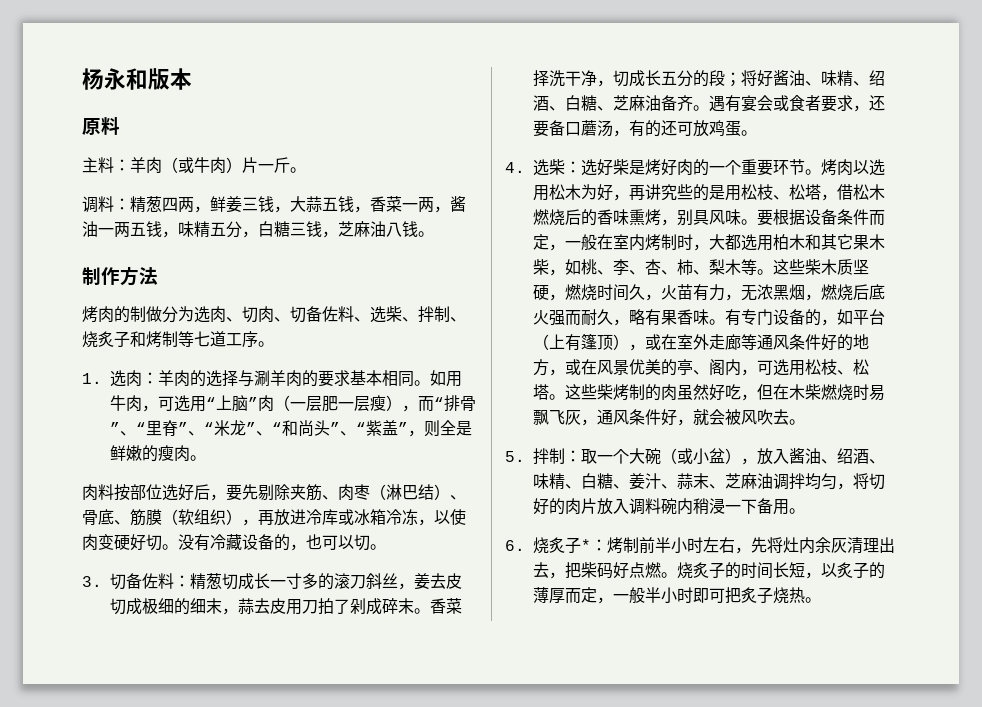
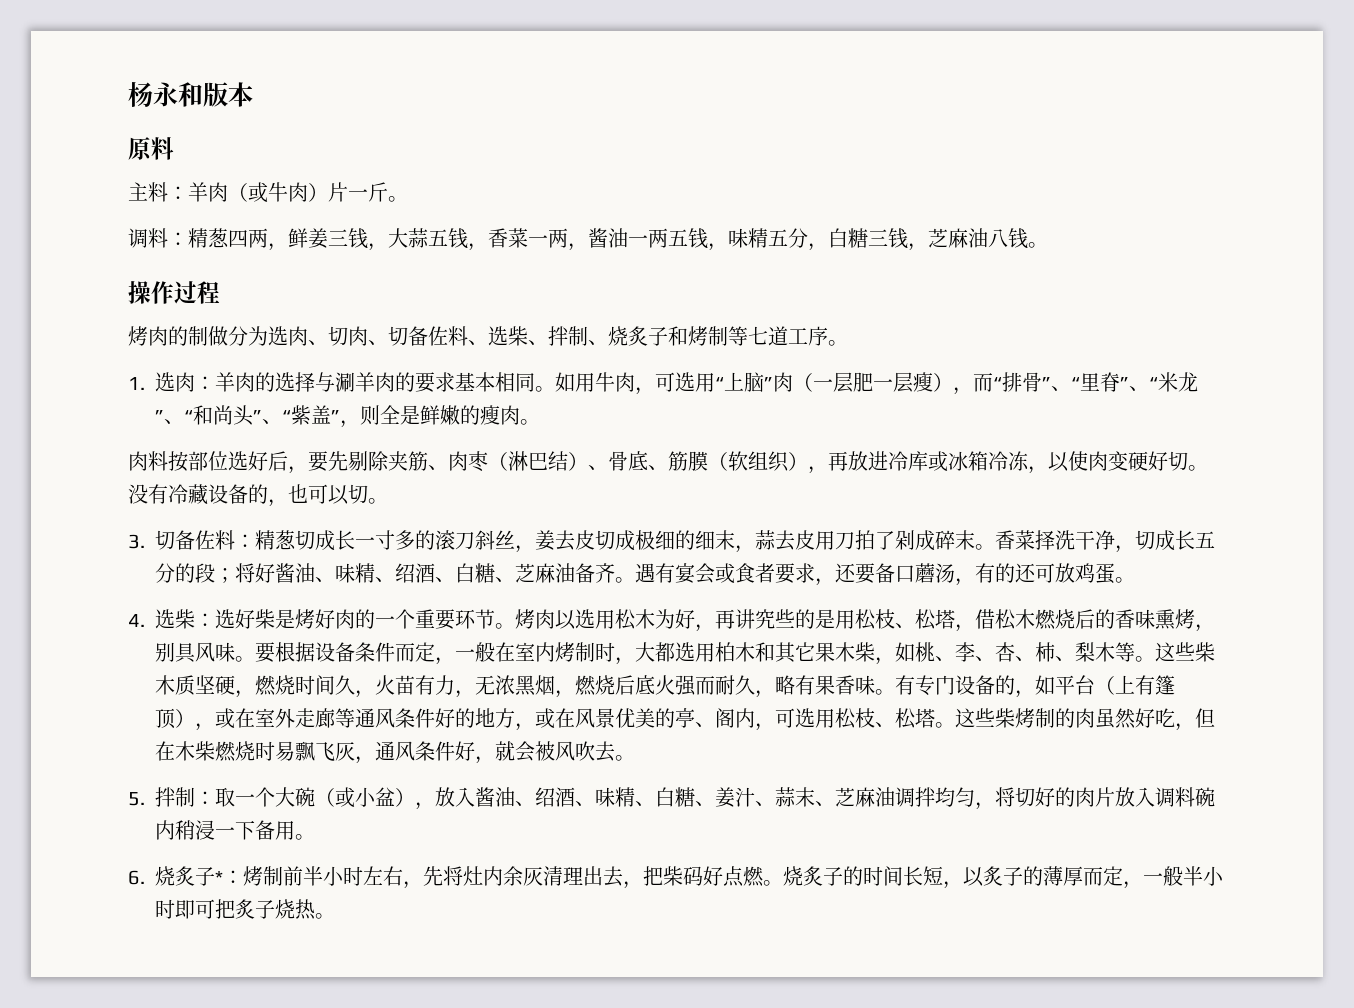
- 制作方法
+ 操作过程

